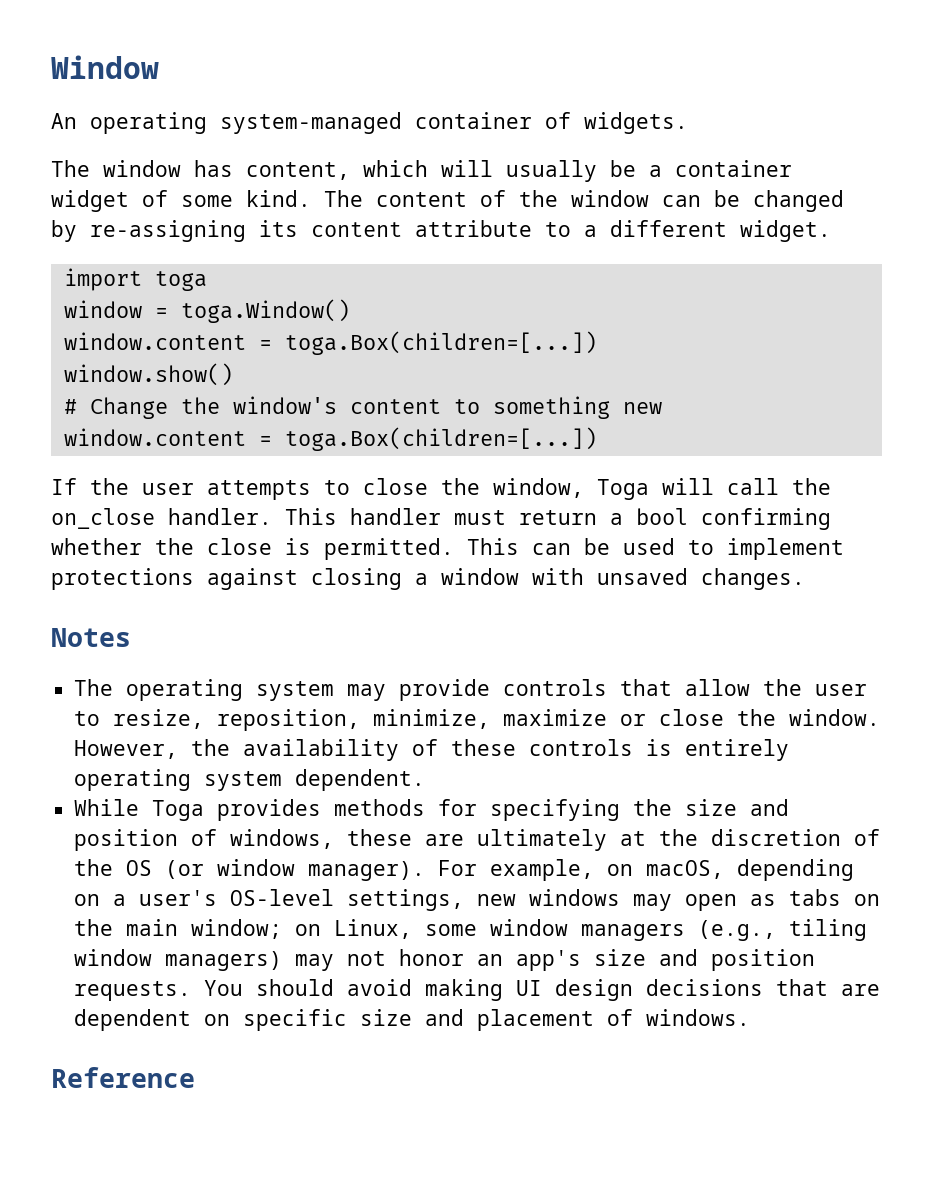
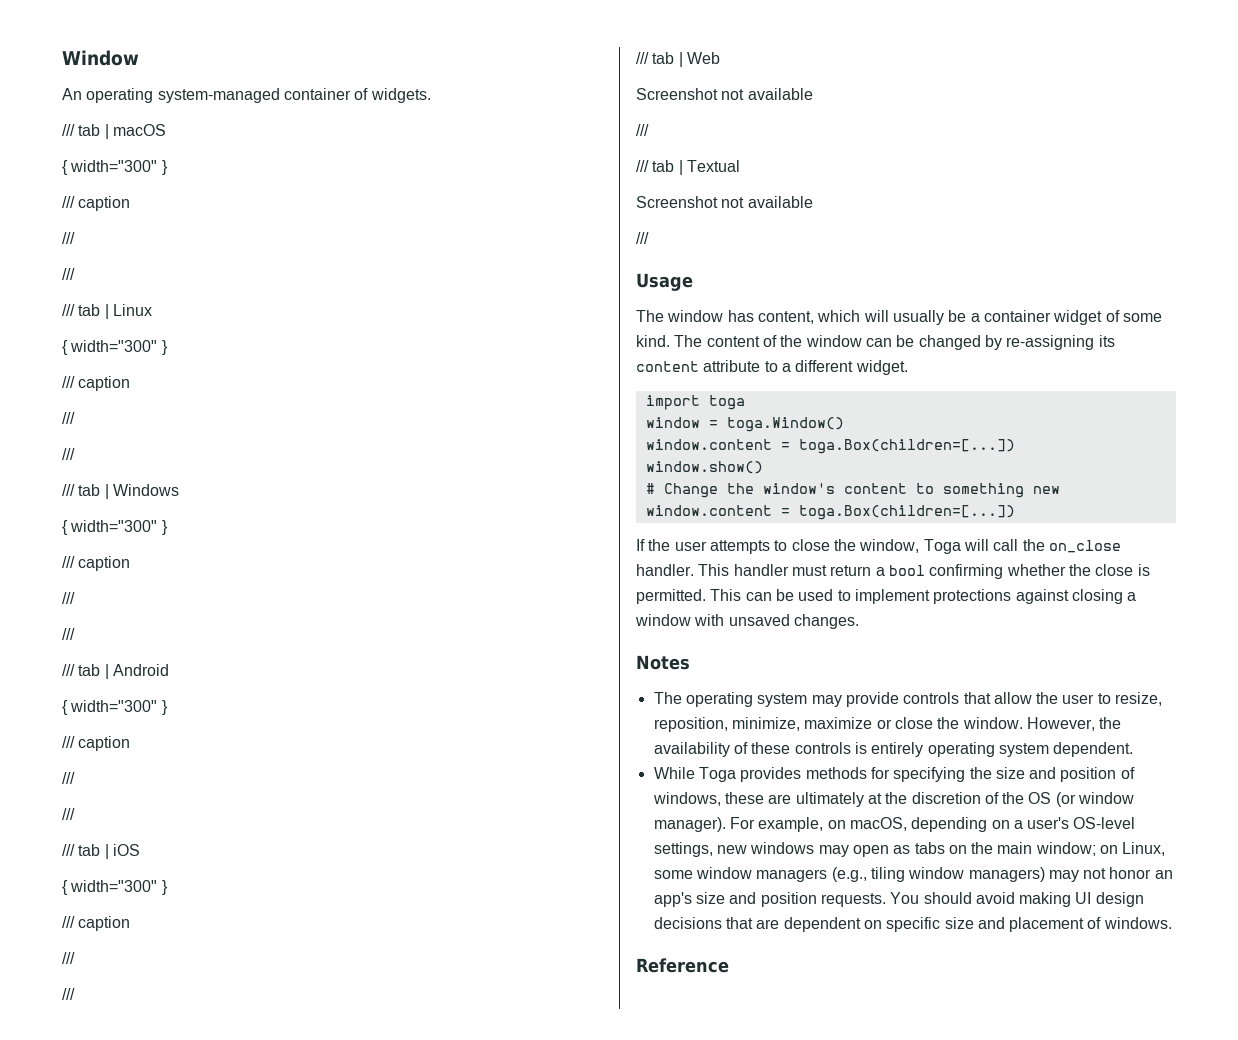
+ /// tab | macOS
+ { width="300" }
+ /// caption
+ ///
+ ///
+ /// tab | Linux
+ { width="300" }
+ /// caption
+ ///
+ ///
+ /// tab | Windows
+ { width="300" }
+ /// caption
+ ///
+ ///
+ /// tab | Android
+ { width="300" }
+ /// caption
+ ///
+ ///
+ /// tab | iOS
+ { width="300" }
+ /// caption
+ ///
+ ///
+ /// tab | Web
+ Screenshot not available
+ ///
+ /// tab | Textual
+ Screenshot not available
+ ///
+ Usage

